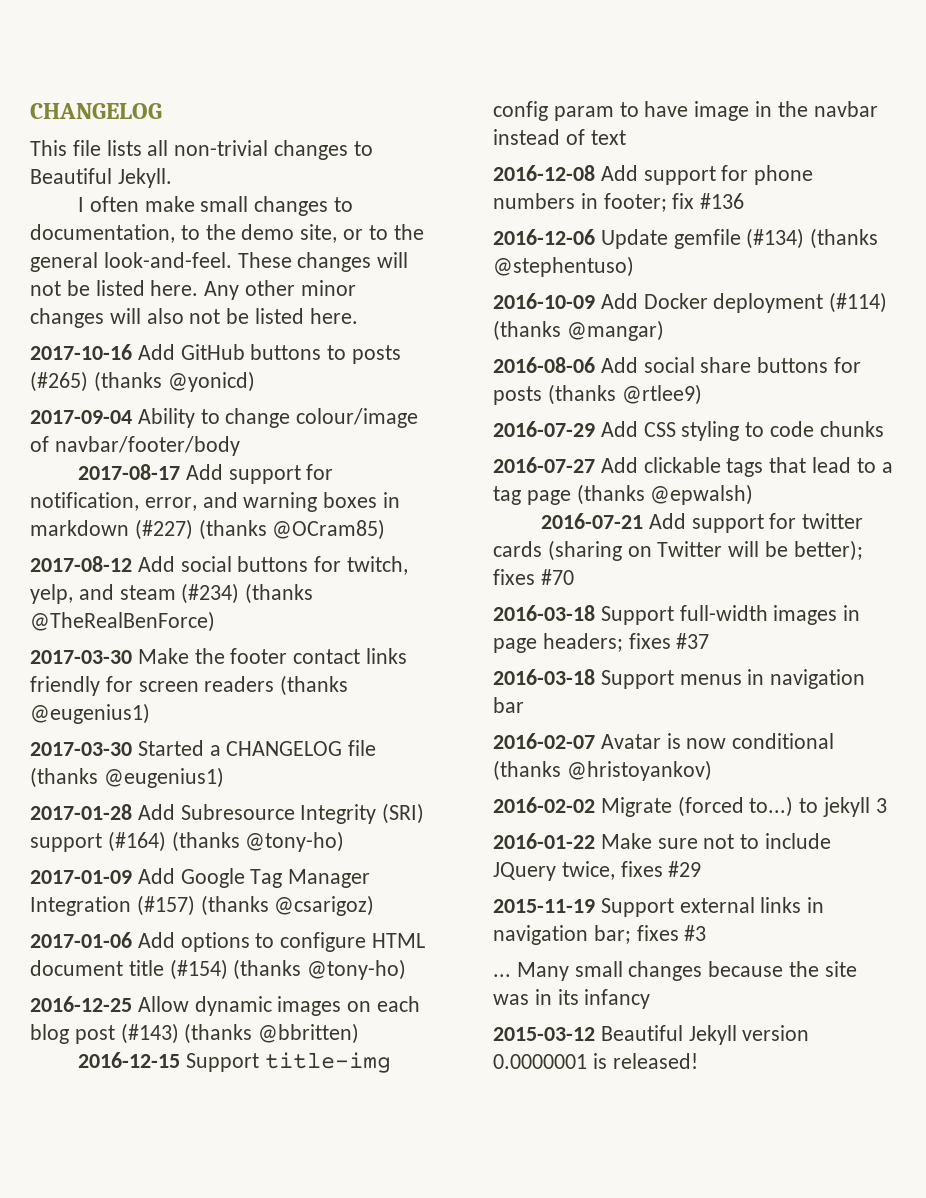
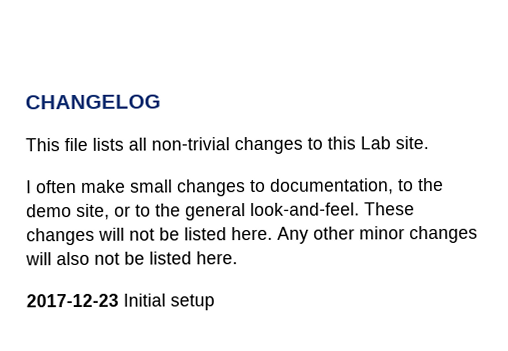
- This file lists all non-trivial changes to Beautiful Jekyll.
+ This file lists all non-trivial changes to this Lab site.
- 2017-10-16 Add GitHub buttons to posts (#265) (thanks @yonicd)
- 2017-09-04 Ability to change colour/image of navbar/footer/body
- 2017-08-17 Add support for notification, error, and warning boxes in markdown (#227) (thanks @OCram85)
- 2017-08-12 Add social buttons for twitch, yelp, and steam (#234) (thanks @TheRealBenForce)
- 2017-03-30 Make the footer contact links friendly for screen readers (thanks @eugenius1)
- 2017-03-30 Started a CHANGELOG file (thanks @eugenius1)
- 2017-01-28 Add Subresource Integrity (SRI) support (#164) (thanks @tony-ho)
- 2017-01-09 Add Google Tag Manager Integration (#157) (thanks @csarigoz)
- 2017-01-06 Add options to configure HTML document title (#154) (thanks @tony-ho)
- 2016-12-25 Allow dynamic images on each blog post (#143) (thanks @bbritten)
- 2016-12-15 Support title-img config param to have image in the navbar instead of text
- 2016-12-08 Add support for phone numbers in footer; fix #136
- 2016-12-06 Update gemfile (#134) (thanks @stephentuso)
- 2016-10-09 Add Docker deployment (#114) (thanks @mangar)
- 2016-08-06 Add social share buttons for posts (thanks @rtlee9)
- 2016-07-29 Add CSS styling to code chunks
- 2016-07-27 Add clickable tags that lead to a tag page (thanks @epwalsh)
- 2016-07-21 Add support for twitter cards (sharing on Twitter will be better); fixes #70
- 2016-03-18 Support full-width images in page headers; fixes #37
- 2016-03-18 Support menus in navigation bar
- 2016-02-07 Avatar is now conditional (thanks @hristoyankov)
- 2016-02-02 Migrate (forced to...) to jekyll 3
- 2016-01-22 Make sure not to include JQuery twice, fixes #29
- 2015-11-19 Support external links in navigation bar; fixes #3
- ... Many small changes because the site was in its infancy
- 2015-03-12 Beautiful Jekyll version 0.0000001 is released!
+ 2017-12-23 Initial setup

